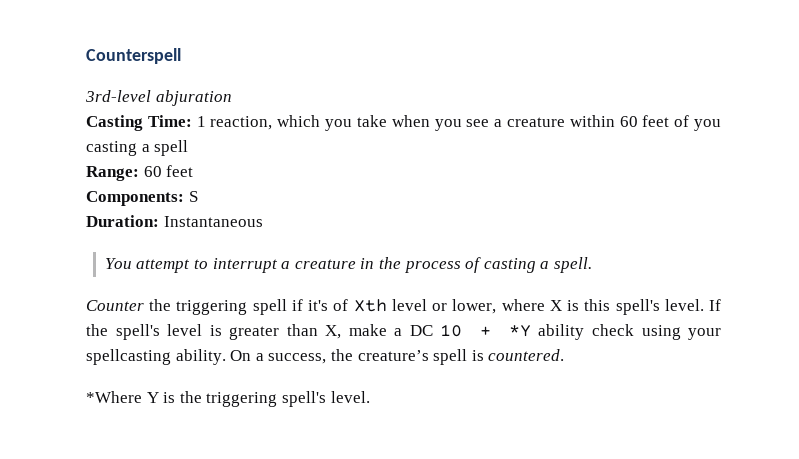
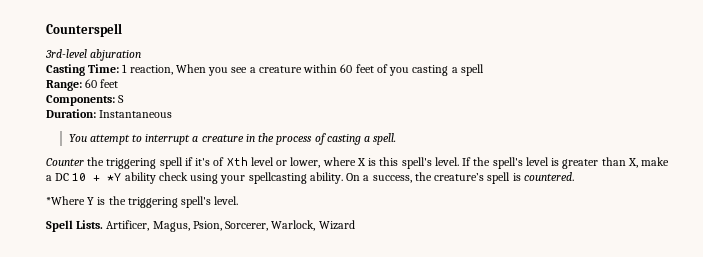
- Casting Time: 1 reaction, which you take when you see a creature within 60 feet of you casting a spell
+ Casting Time: 1 reaction, When you see a creature within 60 feet of you casting a spell
+ Spell Lists. Artificer, Magus, Psion, Sorcerer, Warlock, Wizard

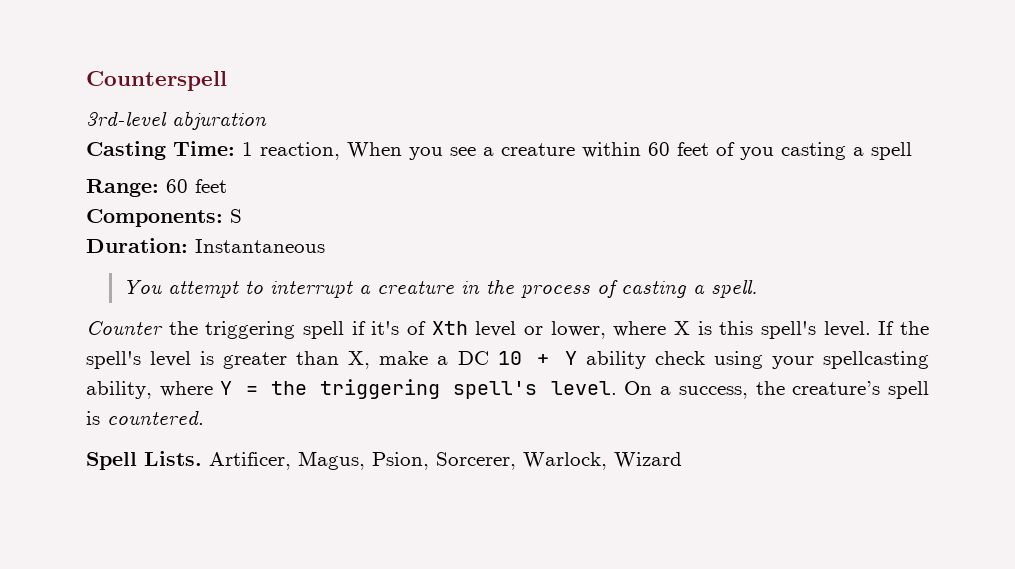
- If the spell's level is greater than X, make a DC 10 + *Y ability check using your spellcasting ability.
+ If the spell's level is greater than X, make a DC 10 + Y ability check using your spellcasting ability, where Y = the triggering spell's level.
- *Where Y is the triggering spell's level.

